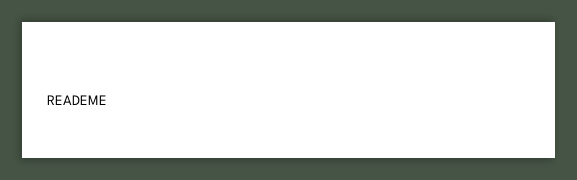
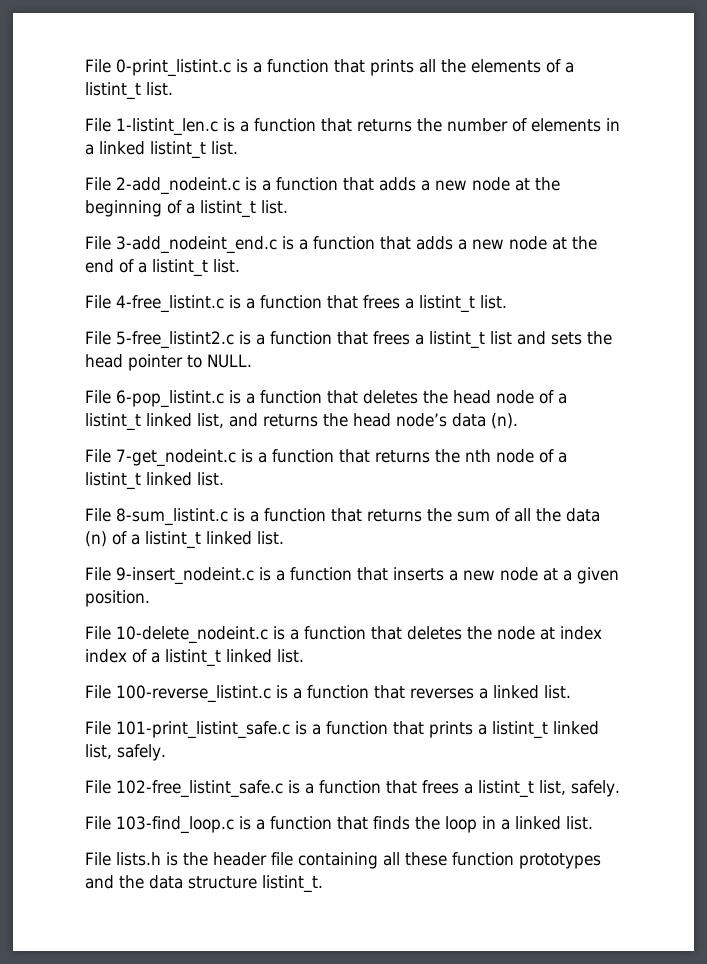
- READEME
+ File 0-print_listint.c is a function that prints all the elements of a listint_t list.
+ File 1-listint_len.c is a function that returns the number of elements in a linked listint_t list.
+ File 2-add_nodeint.c is a function that adds a new node at the beginning of a listint_t list.
+ File 3-add_nodeint_end.c is a function that adds a new node at the end of a listint_t list.
+ File 4-free_listint.c is a function that frees a listint_t list.
+ File 5-free_listint2.c is a function that frees a listint_t list and sets the head pointer to NULL.
+ File 6-pop_listint.c is a function that deletes the head node of a listint_t linked list, and returns the head node’s data (n).
+ File 7-get_nodeint.c is a function that returns the nth node of a listint_t linked list.
+ File 8-sum_listint.c is a function that returns the sum of all the data (n) of a listint_t linked list.
+ File 9-insert_nodeint.c is a function that inserts a new node at a given position.
+ File 10-delete_nodeint.c is a function that deletes the node at index index of a listint_t linked list.
+ File 100-reverse_listint.c is a function that reverses a linked list.
+ File 101-print_listint_safe.c is a function that prints a listint_t linked list, safely.
+ File 102-free_listint_safe.c is a function that frees a listint_t list, safely.
+ File 103-find_loop.c is a function that finds the loop in a linked list.
+ File lists.h is the header file containing all these function prototypes and the data structure listint_t.

